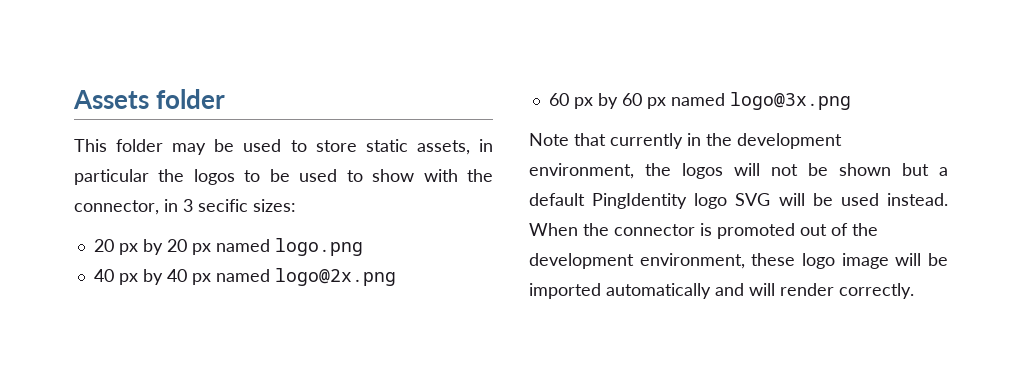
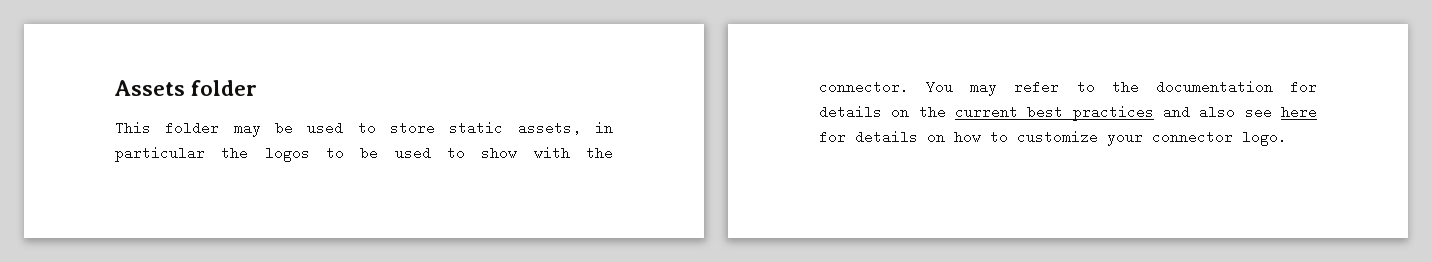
- This folder may be used to store static assets, in particular the logos to be used to show with the connector, in 3 secific sizes:
- 20 px by 20 px named logo.png
- 40 px by 40 px named logo@2x.png
- 60 px by 60 px named logo@3x.png
- Note that currently in the development environment, the logos will not be shown but a default PingIdentity logo SVG will be used instead. When the connector is promoted out of the development environment, these logo image will be imported automatically and will render correctly.
+ This folder may be used to store static assets, in particular the logos to be used to show with the connector. You may refer to the documentation for details on the current best practices and also see here for details on how to customize your connector logo.

